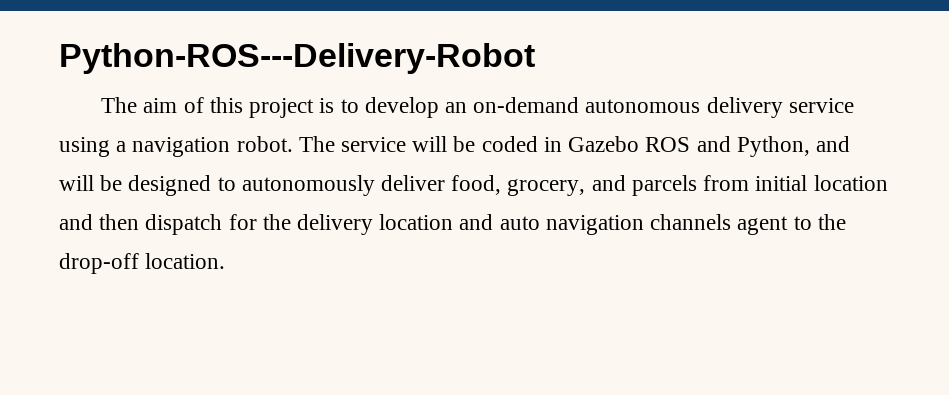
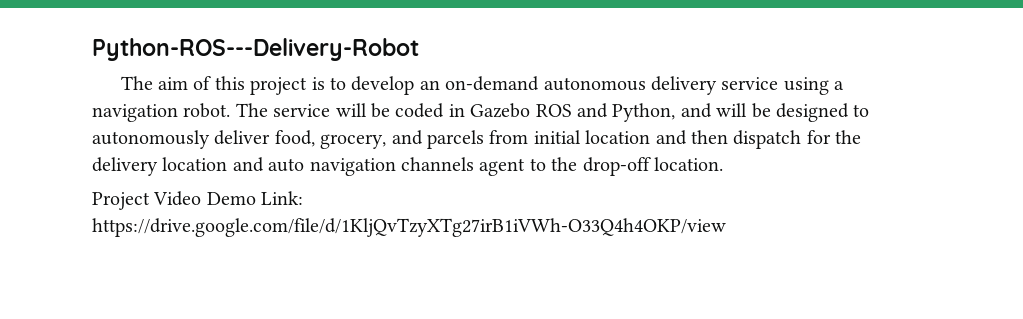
+ Project Video Demo Link: https://drive.google.com/file/d/1KljQvTzyXTg27irB1iVWh-O33Q4h4OKP/view

